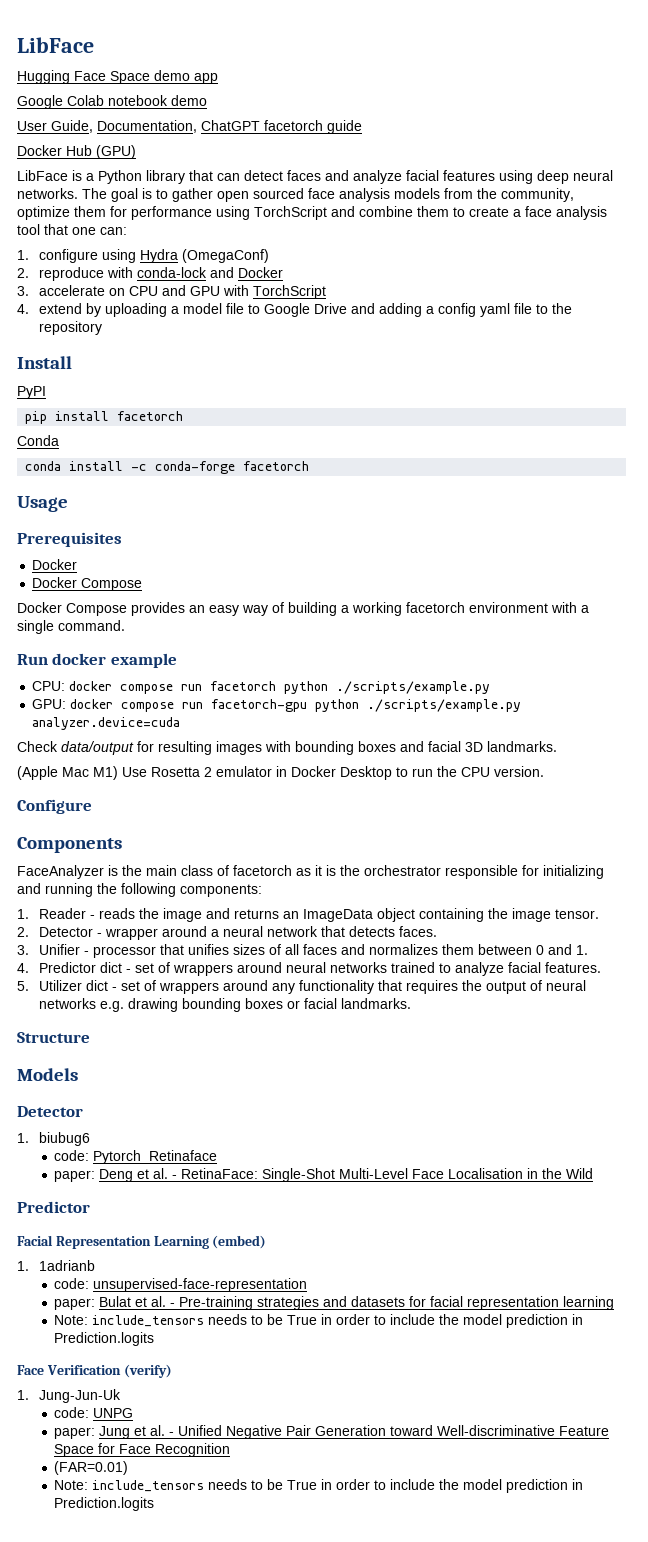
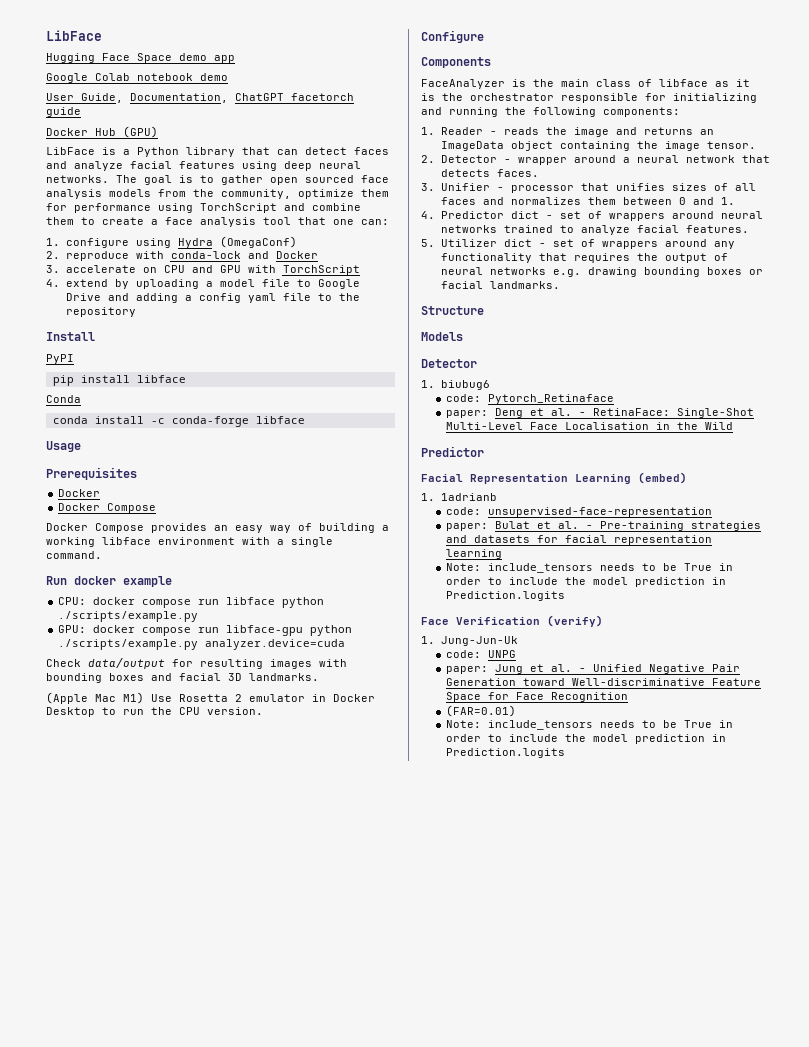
- pip install facetorch
+ pip install libface
- conda install -c conda-forge facetorch
+ conda install -c conda-forge libface
- Docker Compose provides an easy way of building a working facetorch environment with a single command.
+ Docker Compose provides an easy way of building a working libface environment with a single command.
- CPU: docker compose run facetorch python ./scripts/example.py
+ CPU: docker compose run libface python ./scripts/example.py
- GPU: docker compose run facetorch-gpu python ./scripts/example.py analyzer.device=cuda
+ GPU: docker compose run libface-gpu python ./scripts/example.py analyzer.device=cuda
- FaceAnalyzer is the main class of facetorch as it is the orchestrator responsible for initializing and running the following components:
+ FaceAnalyzer is the main class of libface as it is the orchestrator responsible for initializing and running the following components:

